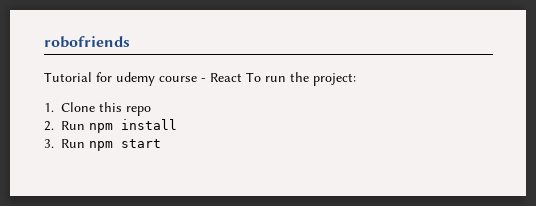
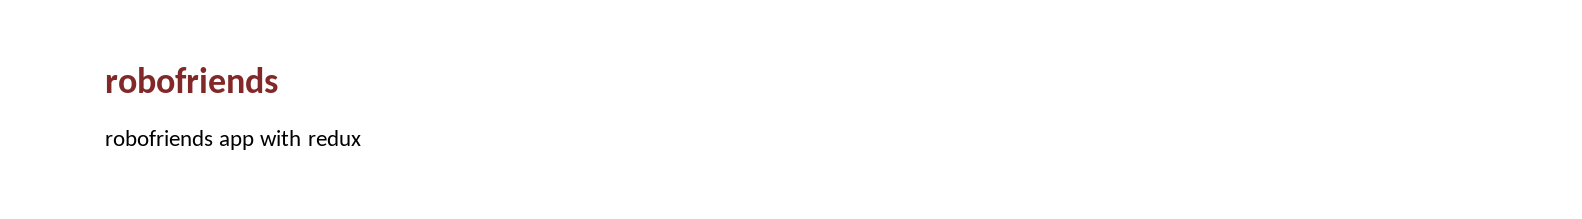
- Tutorial for udemy course - React To run the project:
- 1. Clone this repo
- 2. Run npm install
- 3. Run npm start
+ robofriends app with redux

